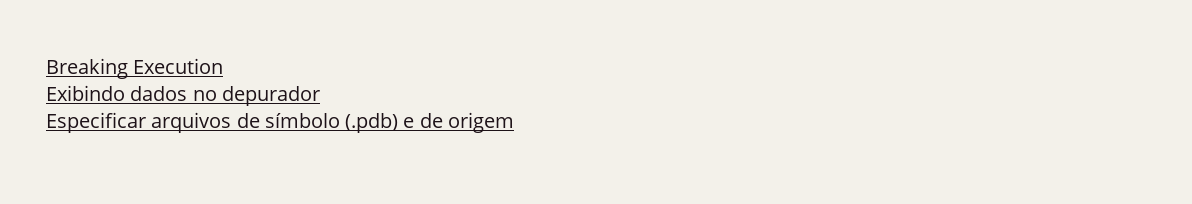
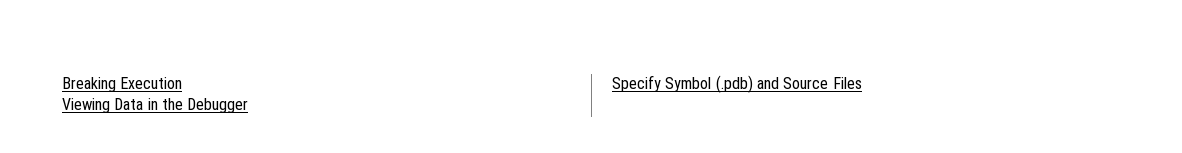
- Exibindo dados no depurador
- Especificar arquivos de símbolo (.pdb) e de origem
+ Viewing Data in the Debugger
+ Specify Symbol (.pdb) and Source Files

